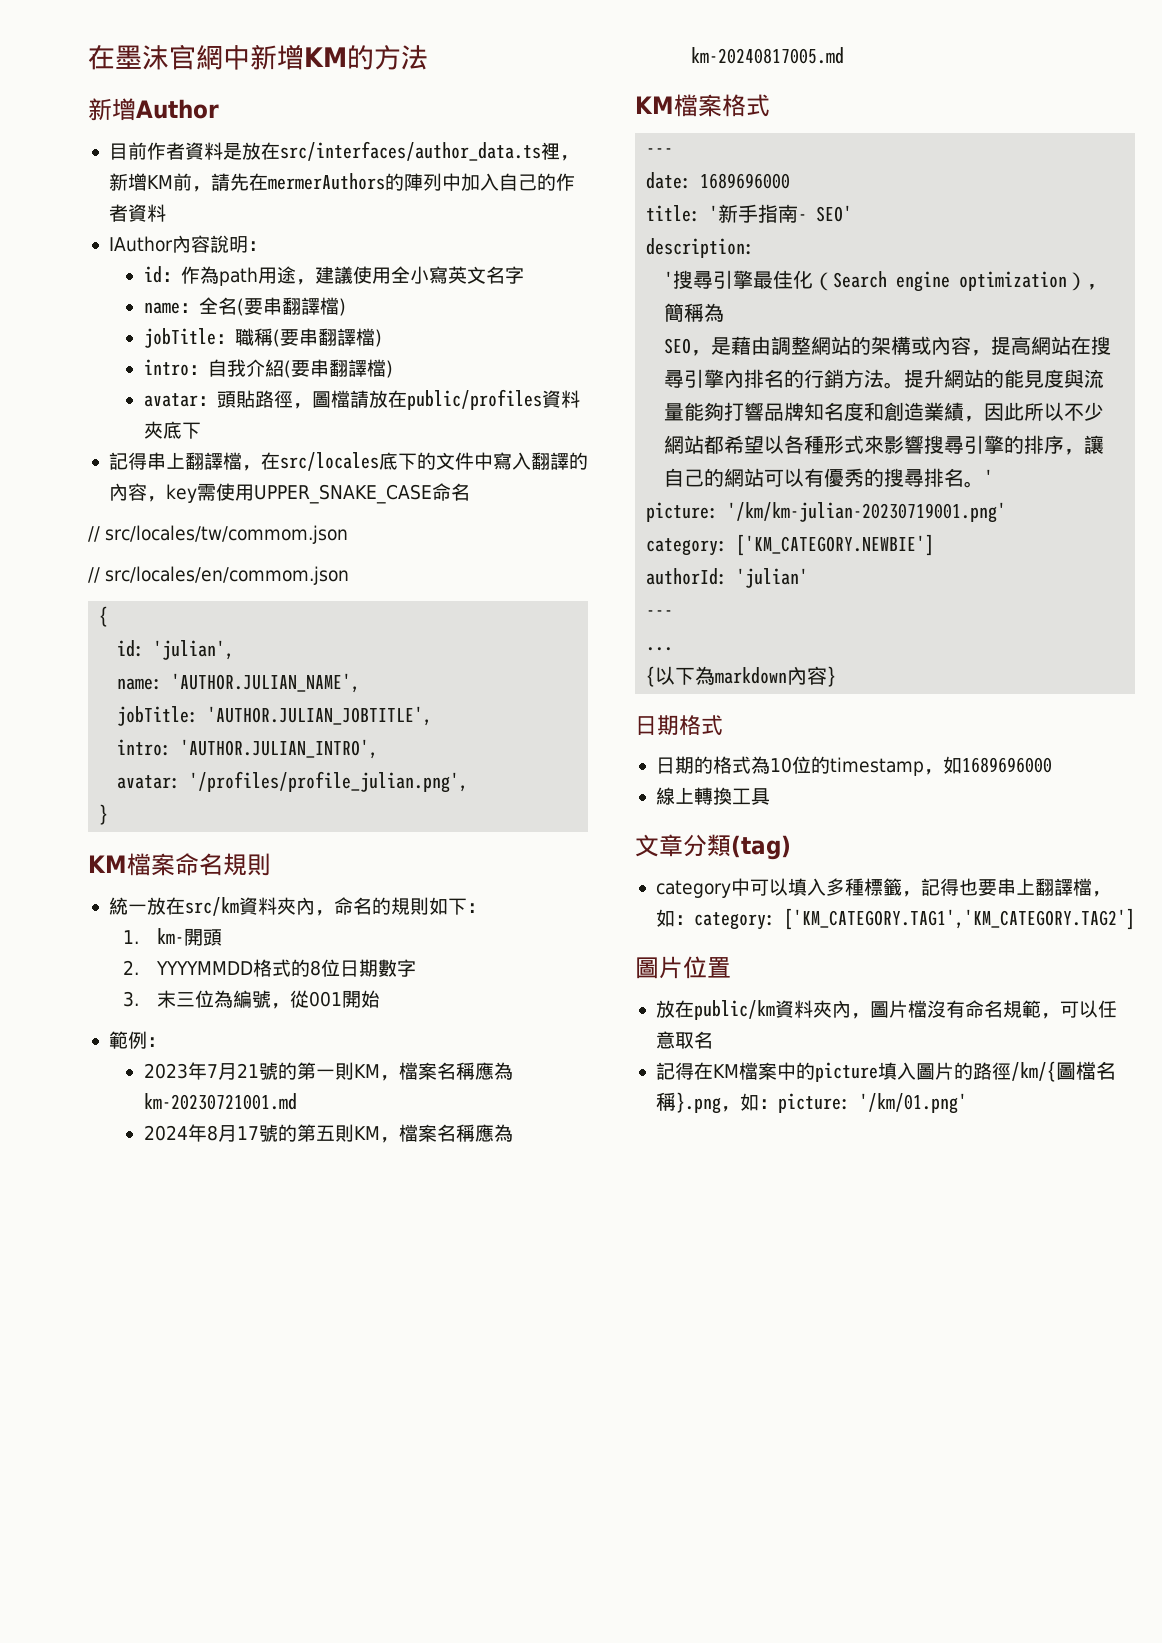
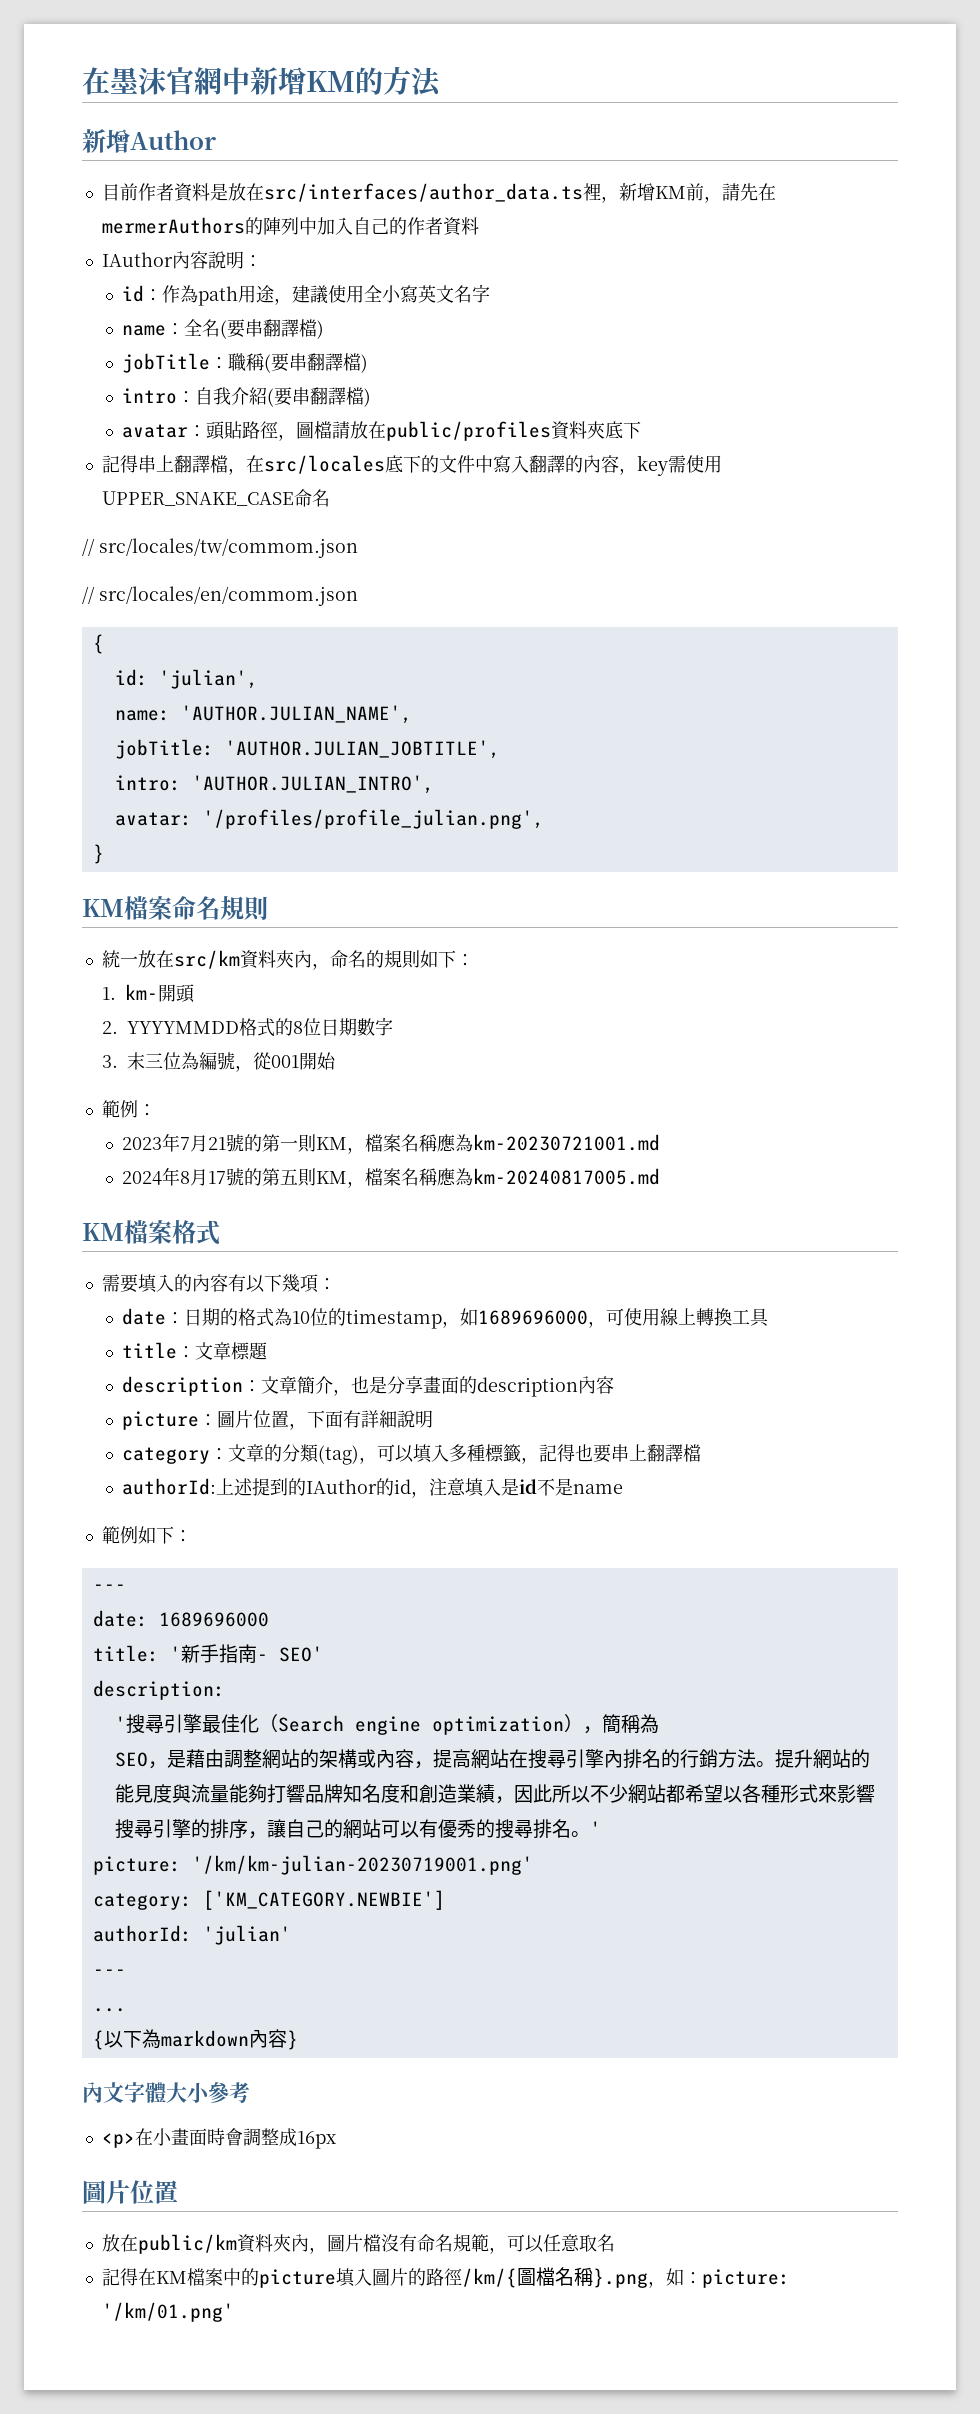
+ 需要填入的內容有以下幾項：
+ date：日期的格式為10位的timestamp，如1689696000，可使用線上轉換工具
+ title：文章標題
+ description：文章簡介，也是分享畫面的description內容
+ picture：圖片位置，下面有詳細說明
+ category：文章的分類(tag)，可以填入多種標籤，記得也要串上翻譯檔
+ authorId:上述提到的IAuthor的id，注意填入是id不是name
+ 範例如下：
- 日期格式
- 日期的格式為10位的timestamp，如1689696000
- 線上轉換工具
- 文章分類(tag)
- category中可以填入多種標籤，記得也要串上翻譯檔，如：category: ['KM_CATEGORY.TAG1','KM_CATEGORY.TAG2']
+ 內文字體大小參考
+ <p>在小畫面時會調整成16px

